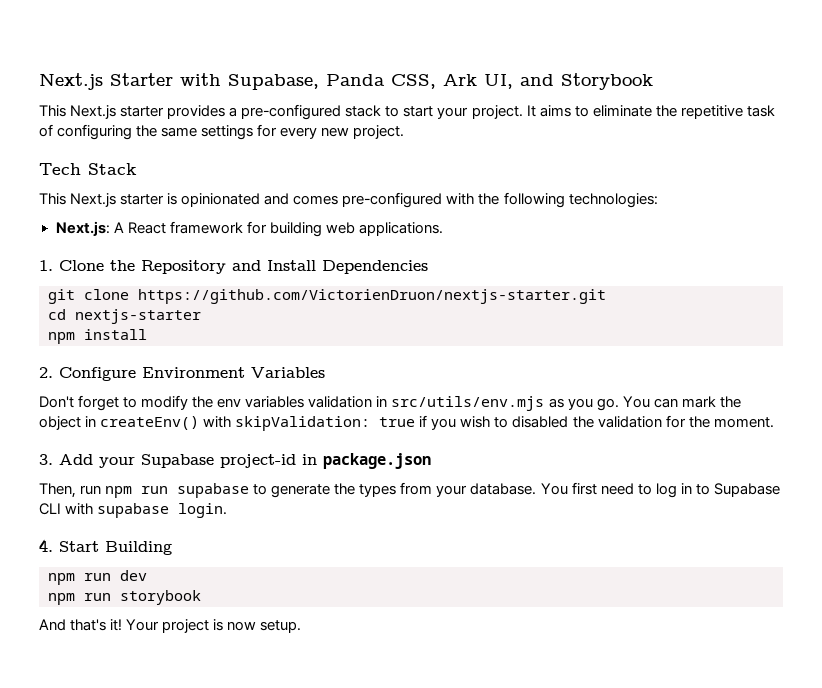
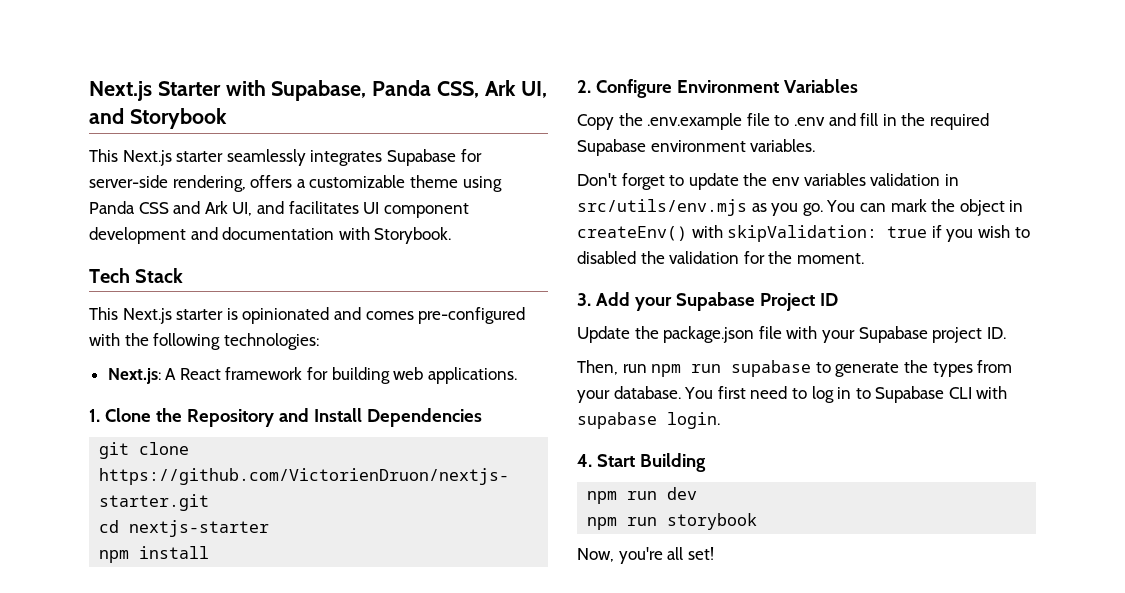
- This Next.js starter provides a pre-configured stack to start your project. It aims to eliminate the repetitive task of configuring the same settings for every new project.
+ This Next.js starter seamlessly integrates Supabase for server-side rendering, offers a customizable theme using Panda CSS and Ark UI, and facilitates UI component development and documentation with Storybook.
+ Copy the .env.example file to .env and fill in the required Supabase environment variables.
- Don't forget to modify the env variables validation in src/utils/env.mjs as you go.
+ Don't forget to update the env variables validation in src/utils/env.mjs as you go.
- 3. Add your Supabase project-id in package.json
+ 3. Add your Supabase Project ID
+ Update the package.json file with your Supabase project ID.
- And that's it! Your project is now setup.
+ Now, you're all set!

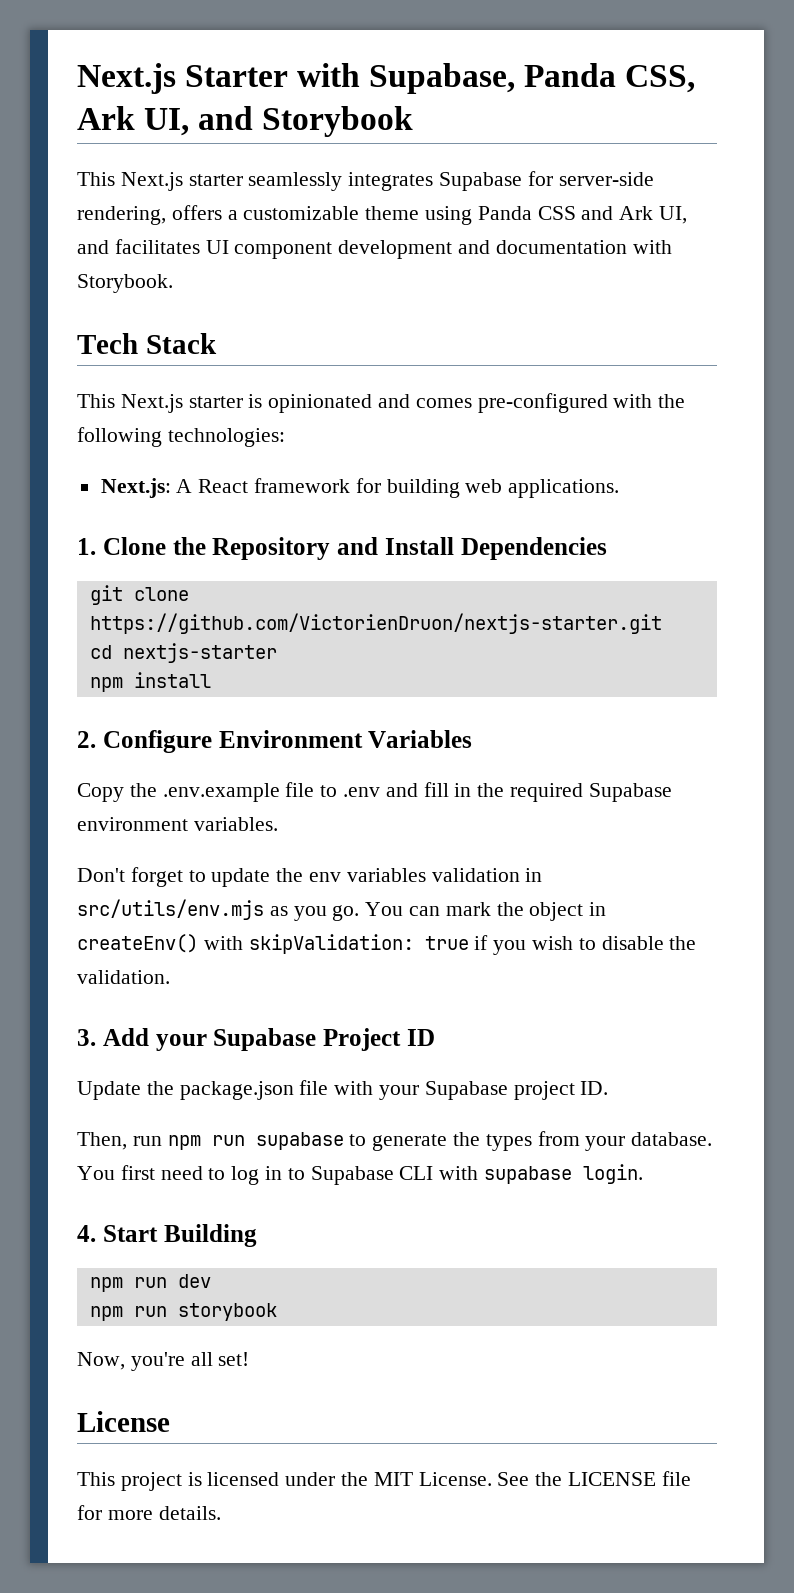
- You can mark the object in createEnv() with skipValidation: true if you wish to disabled the validation for the moment.
+ You can mark the object in createEnv() with skipValidation: true if you wish to disable the validation.
+ License
+ This project is licensed under the MIT License. See the LICENSE file for more details.

